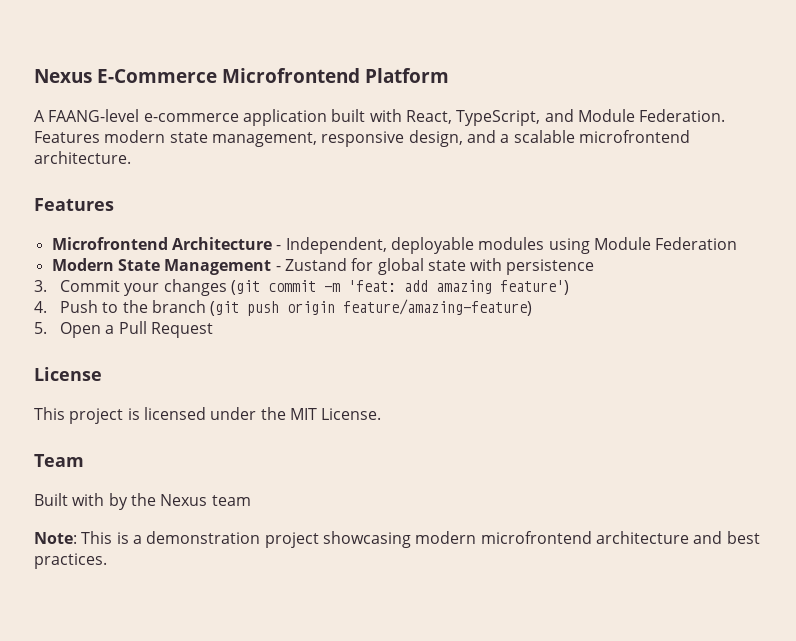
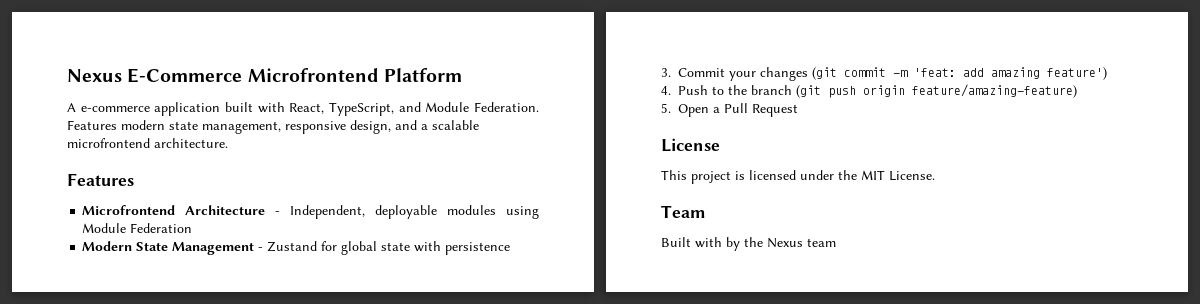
- A FAANG-level e-commerce application built with React, TypeScript, and Module Federation.
+ A e-commerce application built with React, TypeScript, and Module Federation.
- Note: This is a demonstration project showcasing modern microfrontend architecture and best practices.

